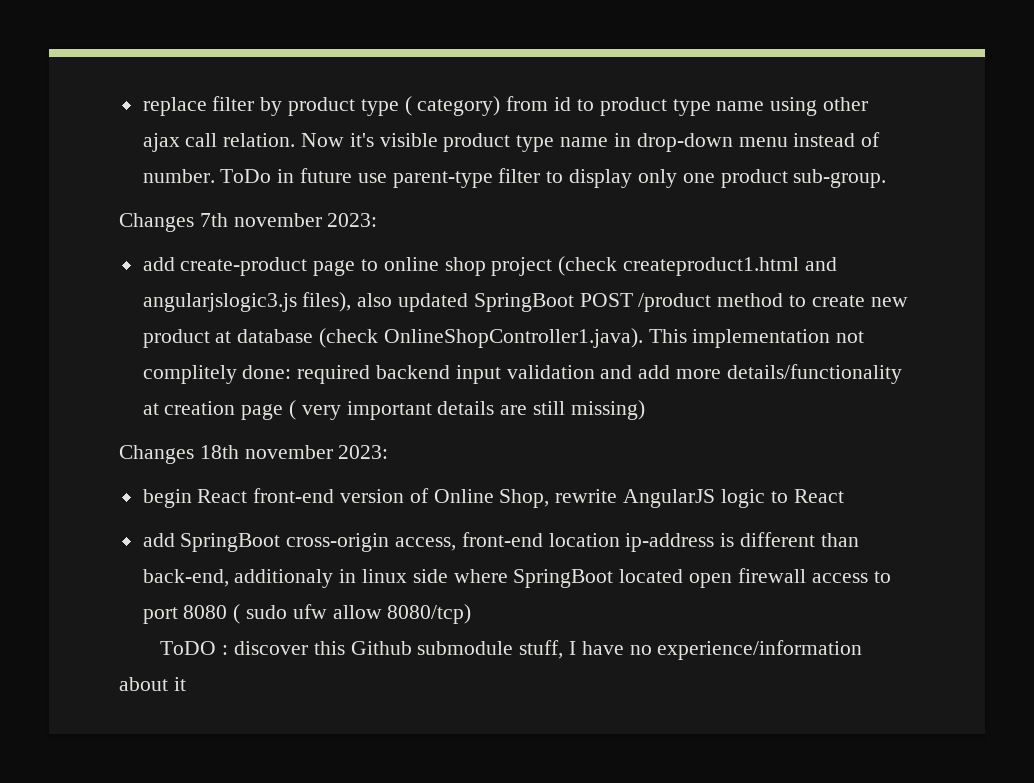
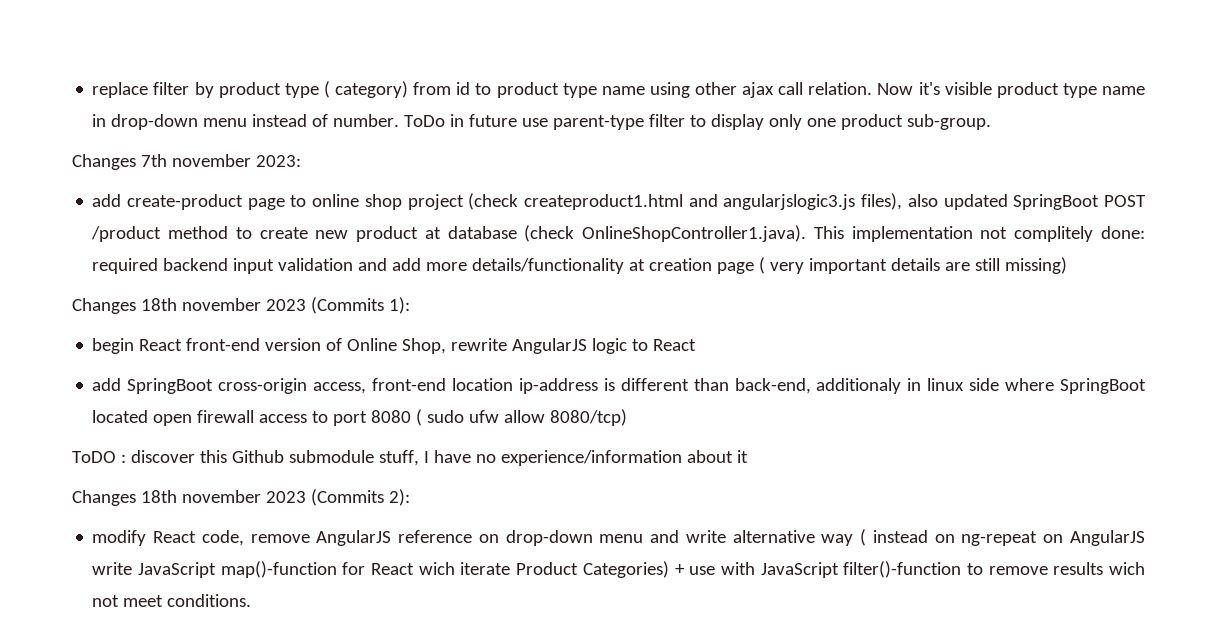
- Changes 18th november 2023:
+ Changes 18th november 2023 (Commits 1):
+ Changes 18th november 2023 (Commits 2):
+ modify React code, remove AngularJS reference on drop-down menu and write alternative way ( instead on ng-repeat on AngularJS write JavaScript map()-function for React wich iterate Product Categories) + use with JavaScript filter()-function to remove results wich not meet conditions.

